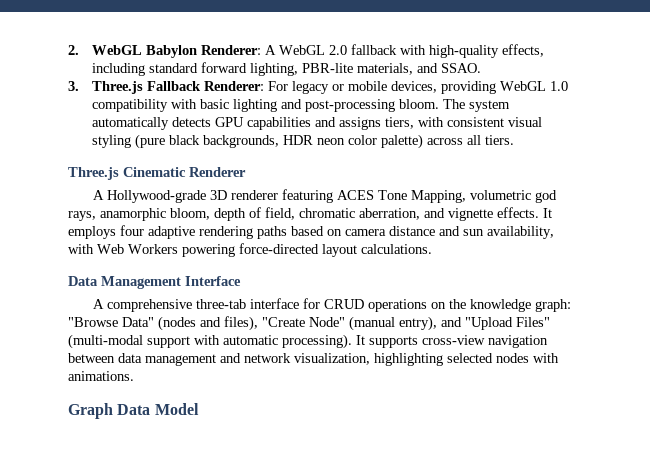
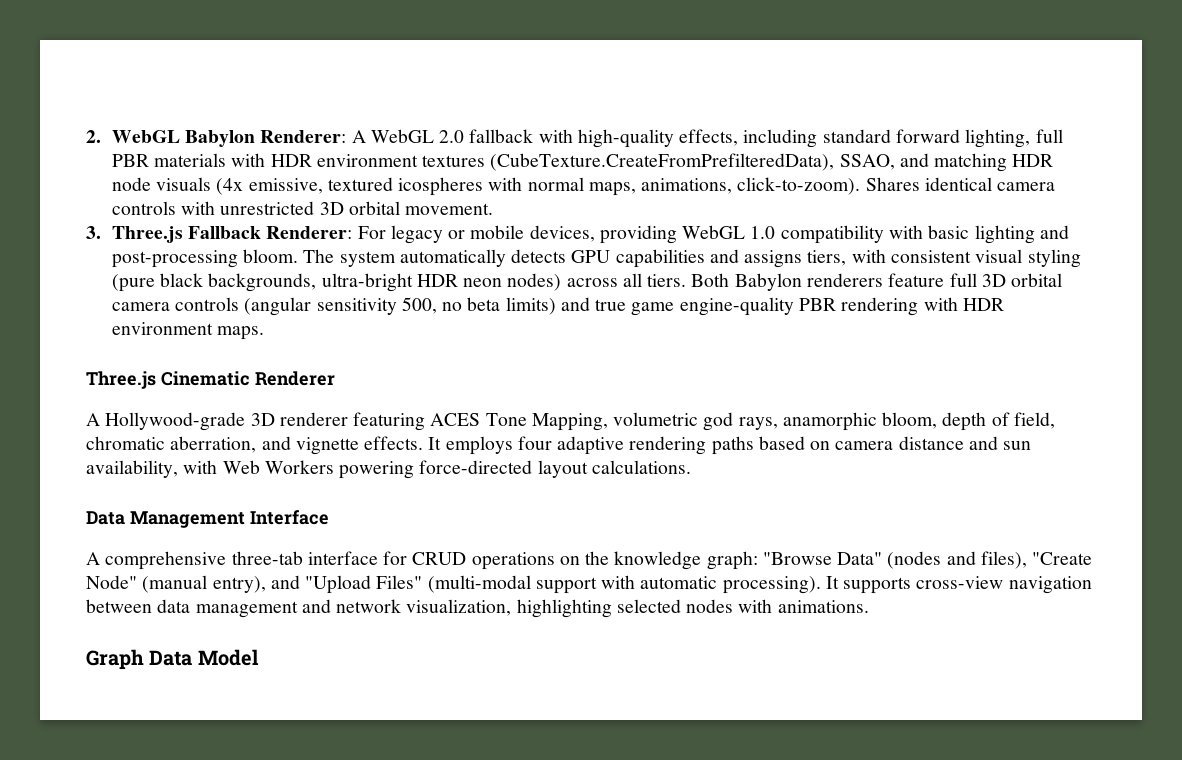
- 2. WebGL Babylon Renderer: A WebGL 2.0 fallback with high-quality effects, including standard forward lighting, PBR-lite materials, and SSAO.
+ 2. WebGL Babylon Renderer: A WebGL 2.0 fallback with high-quality effects, including standard forward lighting, full PBR materials with HDR environment textures (CubeTexture.CreateFromPrefilteredData), SSAO, and matching HDR node visuals (4x emissive, textured icospheres with normal maps, animations, click-to-zoom). Shares identical camera controls with unrestricted 3D orbital movement.
- The system automatically detects GPU capabilities and assigns tiers, with consistent visual styling (pure black backgrounds, HDR neon color palette) across all tiers.
+ The system automatically detects GPU capabilities and assigns tiers, with consistent visual styling (pure black backgrounds, ultra-bright HDR neon nodes) across all tiers. Both Babylon renderers feature full 3D orbital camera controls (angular sensitivity 500, no beta limits) and true game engine-quality PBR rendering with HDR environment maps.

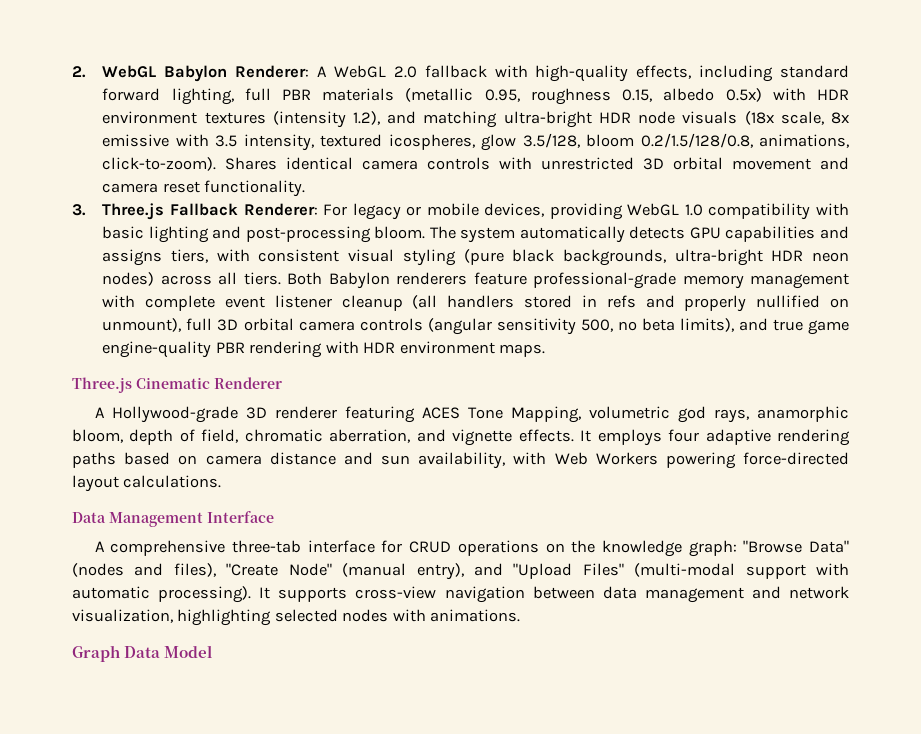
- 2. WebGL Babylon Renderer: A WebGL 2.0 fallback with high-quality effects, including standard forward lighting, full PBR materials with HDR environment textures (CubeTexture.CreateFromPrefilteredData), SSAO, and matching HDR node visuals (4x emissive, textured icospheres with normal maps, animations, click-to-zoom).
+ 2. WebGL Babylon Renderer: A WebGL 2.0 fallback with high-quality effects, including standard forward lighting, full PBR materials (metallic 0.95, roughness 0.15, albedo 0.5x) with HDR environment textures (intensity 1.2), and matching ultra-bright HDR node visuals (18x scale, 8x emissive with 3.5 intensity, textured icospheres, glow 3.5/128, bloom 0.2/1.5/128/0.8, animations, click-to-zoom).
- Shares identical camera controls with unrestricted 3D orbital movement.
+ Shares identical camera controls with unrestricted 3D orbital movement and camera reset functionality.
- Both Babylon renderers feature full 3D orbital camera controls (angular sensitivity 500, no beta limits) and true game engine-quality PBR rendering with HDR environment maps.
+ Both Babylon renderers feature professional-grade memory management with complete event listener cleanup (all handlers stored in refs and properly nullified on unmount), full 3D orbital camera controls (angular sensitivity 500, no beta limits), and true game engine-quality PBR rendering with HDR environment maps.

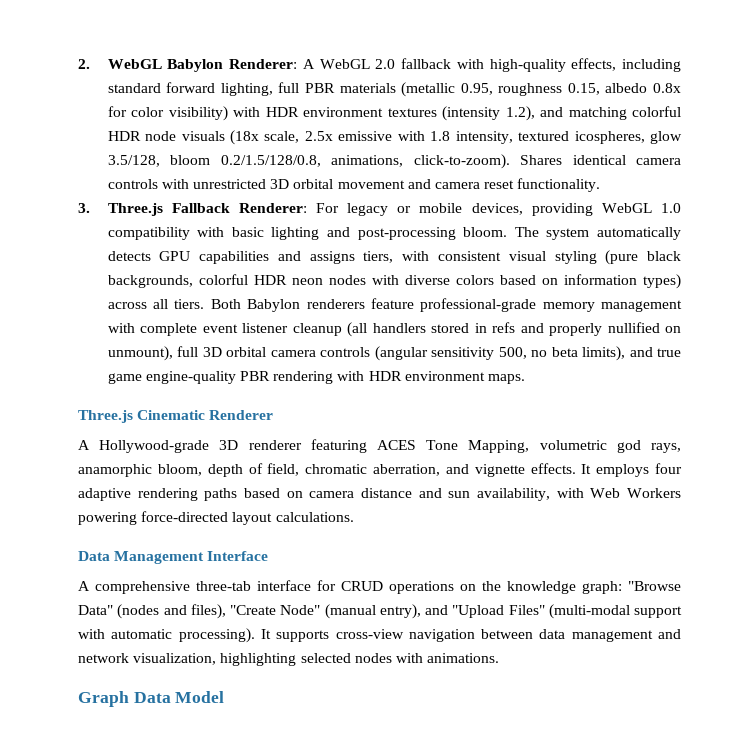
- 2. WebGL Babylon Renderer: A WebGL 2.0 fallback with high-quality effects, including standard forward lighting, full PBR materials (metallic 0.95, roughness 0.15, albedo 0.5x) with HDR environment textures (intensity 1.2), and matching ultra-bright HDR node visuals (18x scale, 8x emissive with 3.5 intensity, textured icospheres, glow 3.5/128, bloom 0.2/1.5/128/0.8, animations, click-to-zoom).
+ 2. WebGL Babylon Renderer: A WebGL 2.0 fallback with high-quality effects, including standard forward lighting, full PBR materials (metallic 0.95, roughness 0.15, albedo 0.8x for color visibility) with HDR environment textures (intensity 1.2), and matching colorful HDR node visuals (18x scale, 2.5x emissive with 1.8 intensity, textured icospheres, glow 3.5/128, bloom 0.2/1.5/128/0.8, animations, click-to-zoom).
- The system automatically detects GPU capabilities and assigns tiers, with consistent visual styling (pure black backgrounds, ultra-bright HDR neon nodes) across all tiers.
+ The system automatically detects GPU capabilities and assigns tiers, with consistent visual styling (pure black backgrounds, colorful HDR neon nodes with diverse colors based on information types) across all tiers.

